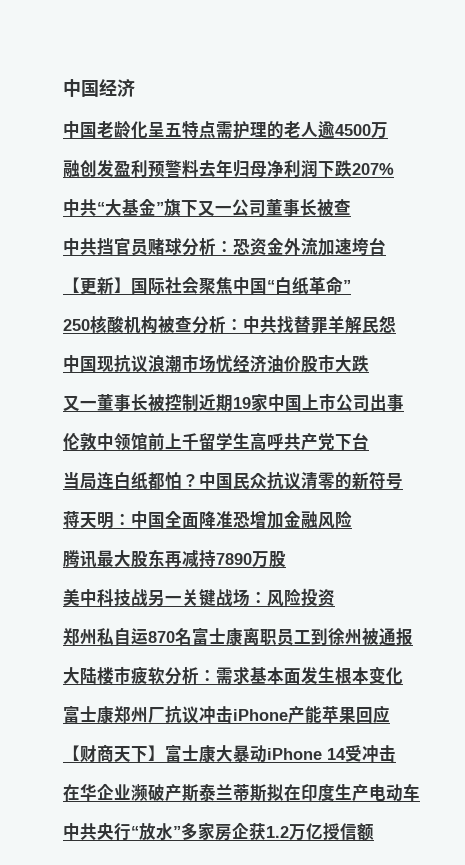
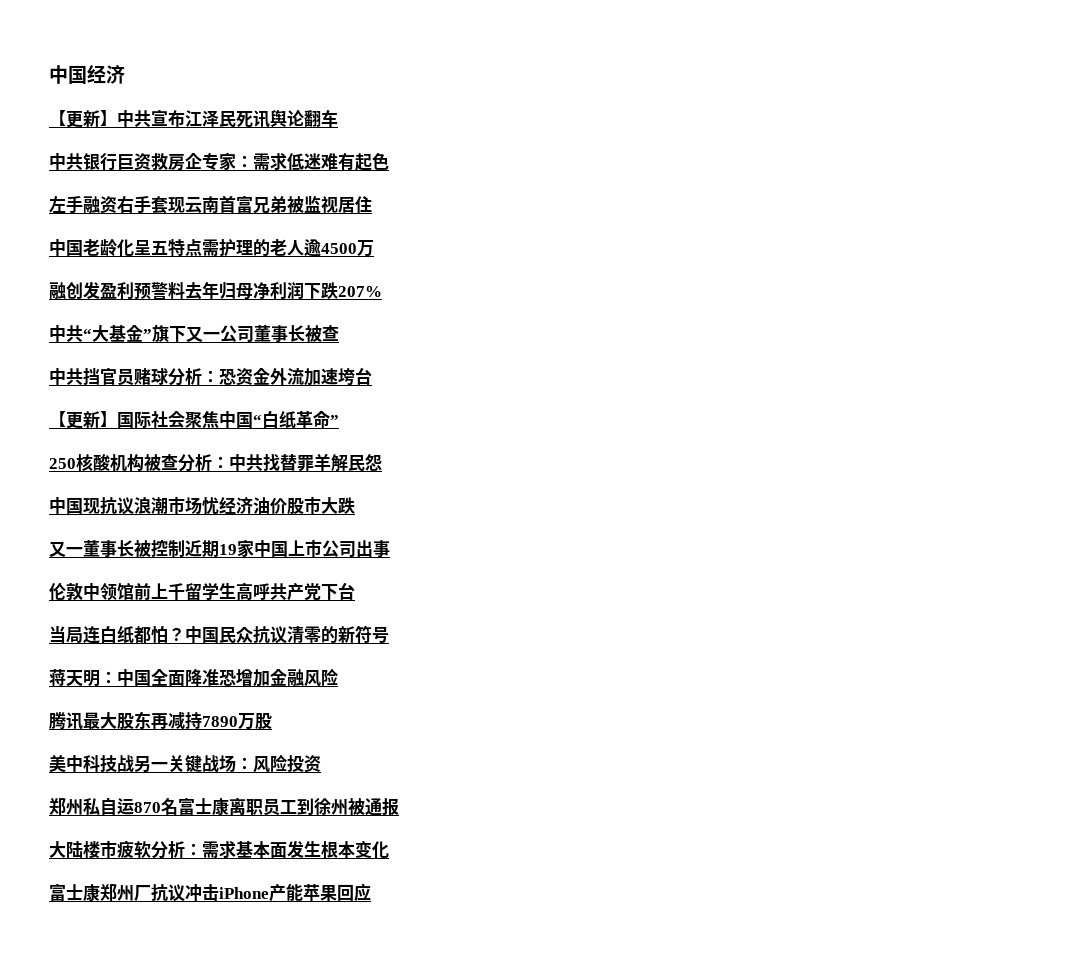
+ 【更新】中共宣布江泽民死讯舆论翻车
+ 中共银行巨资救房企专家：需求低迷难有起色
+ 左手融资右手套现云南首富兄弟被监视居住
- 【财商天下】富士康大暴动iPhone 14受冲击
- 在华企业濒破产斯泰兰蒂斯拟在印度生产电动车
- 中共央行“放水”多家房企获1.2万亿授信额

